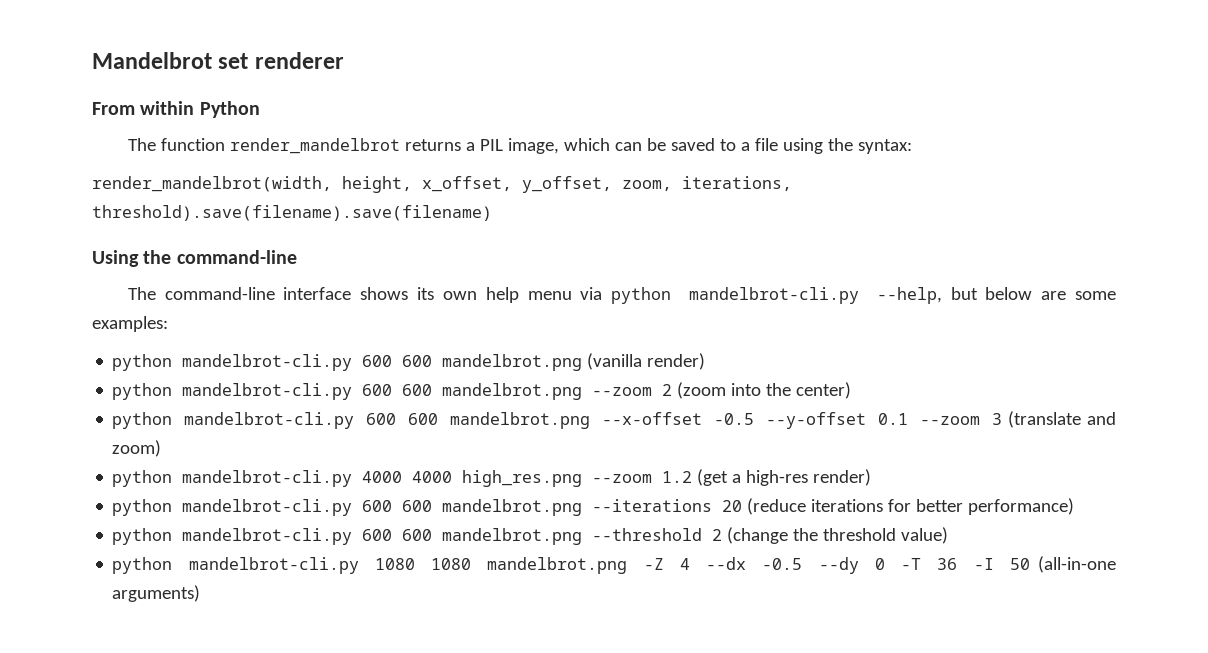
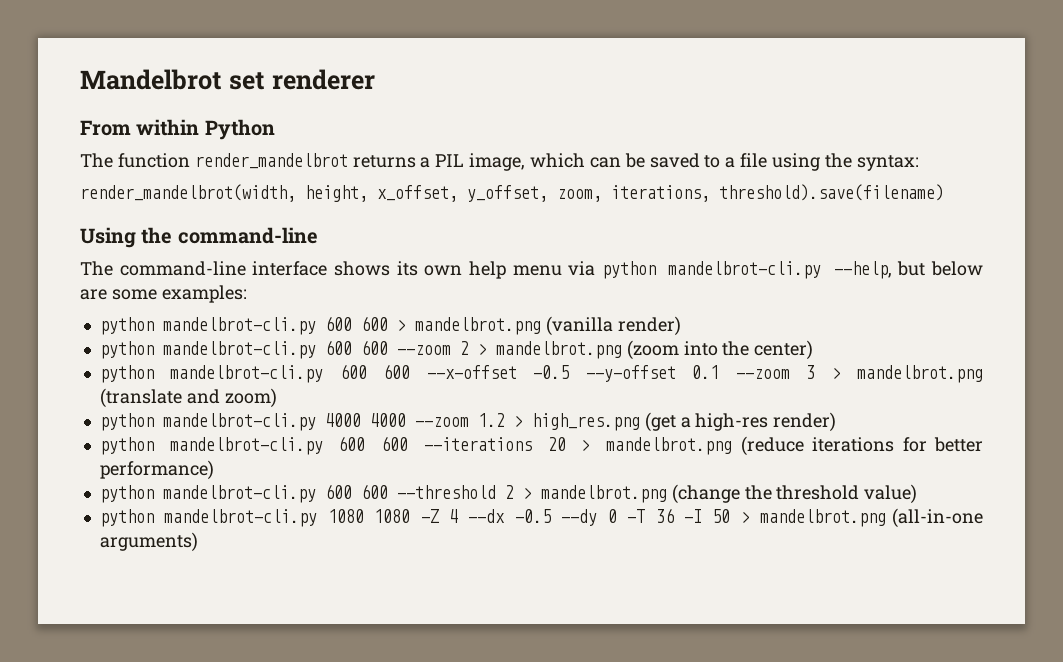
- render_mandelbrot(width, height, x_offset, y_offset, zoom, iterations, threshold).save(filename).save(filename)
+ render_mandelbrot(width, height, x_offset, y_offset, zoom, iterations, threshold).save(filename)
- python mandelbrot-cli.py 600 600 mandelbrot.png (vanilla render)
+ python mandelbrot-cli.py 600 600 > mandelbrot.png (vanilla render)
- python mandelbrot-cli.py 600 600 mandelbrot.png --zoom 2 (zoom into the center)
+ python mandelbrot-cli.py 600 600 --zoom 2 > mandelbrot.png (zoom into the center)
- python mandelbrot-cli.py 600 600 mandelbrot.png --x-offset -0.5 --y-offset 0.1 --zoom 3 (translate and zoom)
+ python mandelbrot-cli.py 600 600 --x-offset -0.5 --y-offset 0.1 --zoom 3 > mandelbrot.png (translate and zoom)
- python mandelbrot-cli.py 4000 4000 high_res.png --zoom 1.2 (get a high-res render)
+ python mandelbrot-cli.py 4000 4000 --zoom 1.2 > high_res.png (get a high-res render)
- python mandelbrot-cli.py 600 600 mandelbrot.png --iterations 20 (reduce iterations for better performance)
+ python mandelbrot-cli.py 600 600 --iterations 20 > mandelbrot.png (reduce iterations for better performance)
- python mandelbrot-cli.py 600 600 mandelbrot.png --threshold 2 (change the threshold value)
+ python mandelbrot-cli.py 600 600 --threshold 2 > mandelbrot.png (change the threshold value)
- python mandelbrot-cli.py 1080 1080 mandelbrot.png -Z 4 --dx -0.5 --dy 0 -T 36 -I 50 (all-in-one arguments)
+ python mandelbrot-cli.py 1080 1080 -Z 4 --dx -0.5 --dy 0 -T 36 -I 50 > mandelbrot.png (all-in-one arguments)

